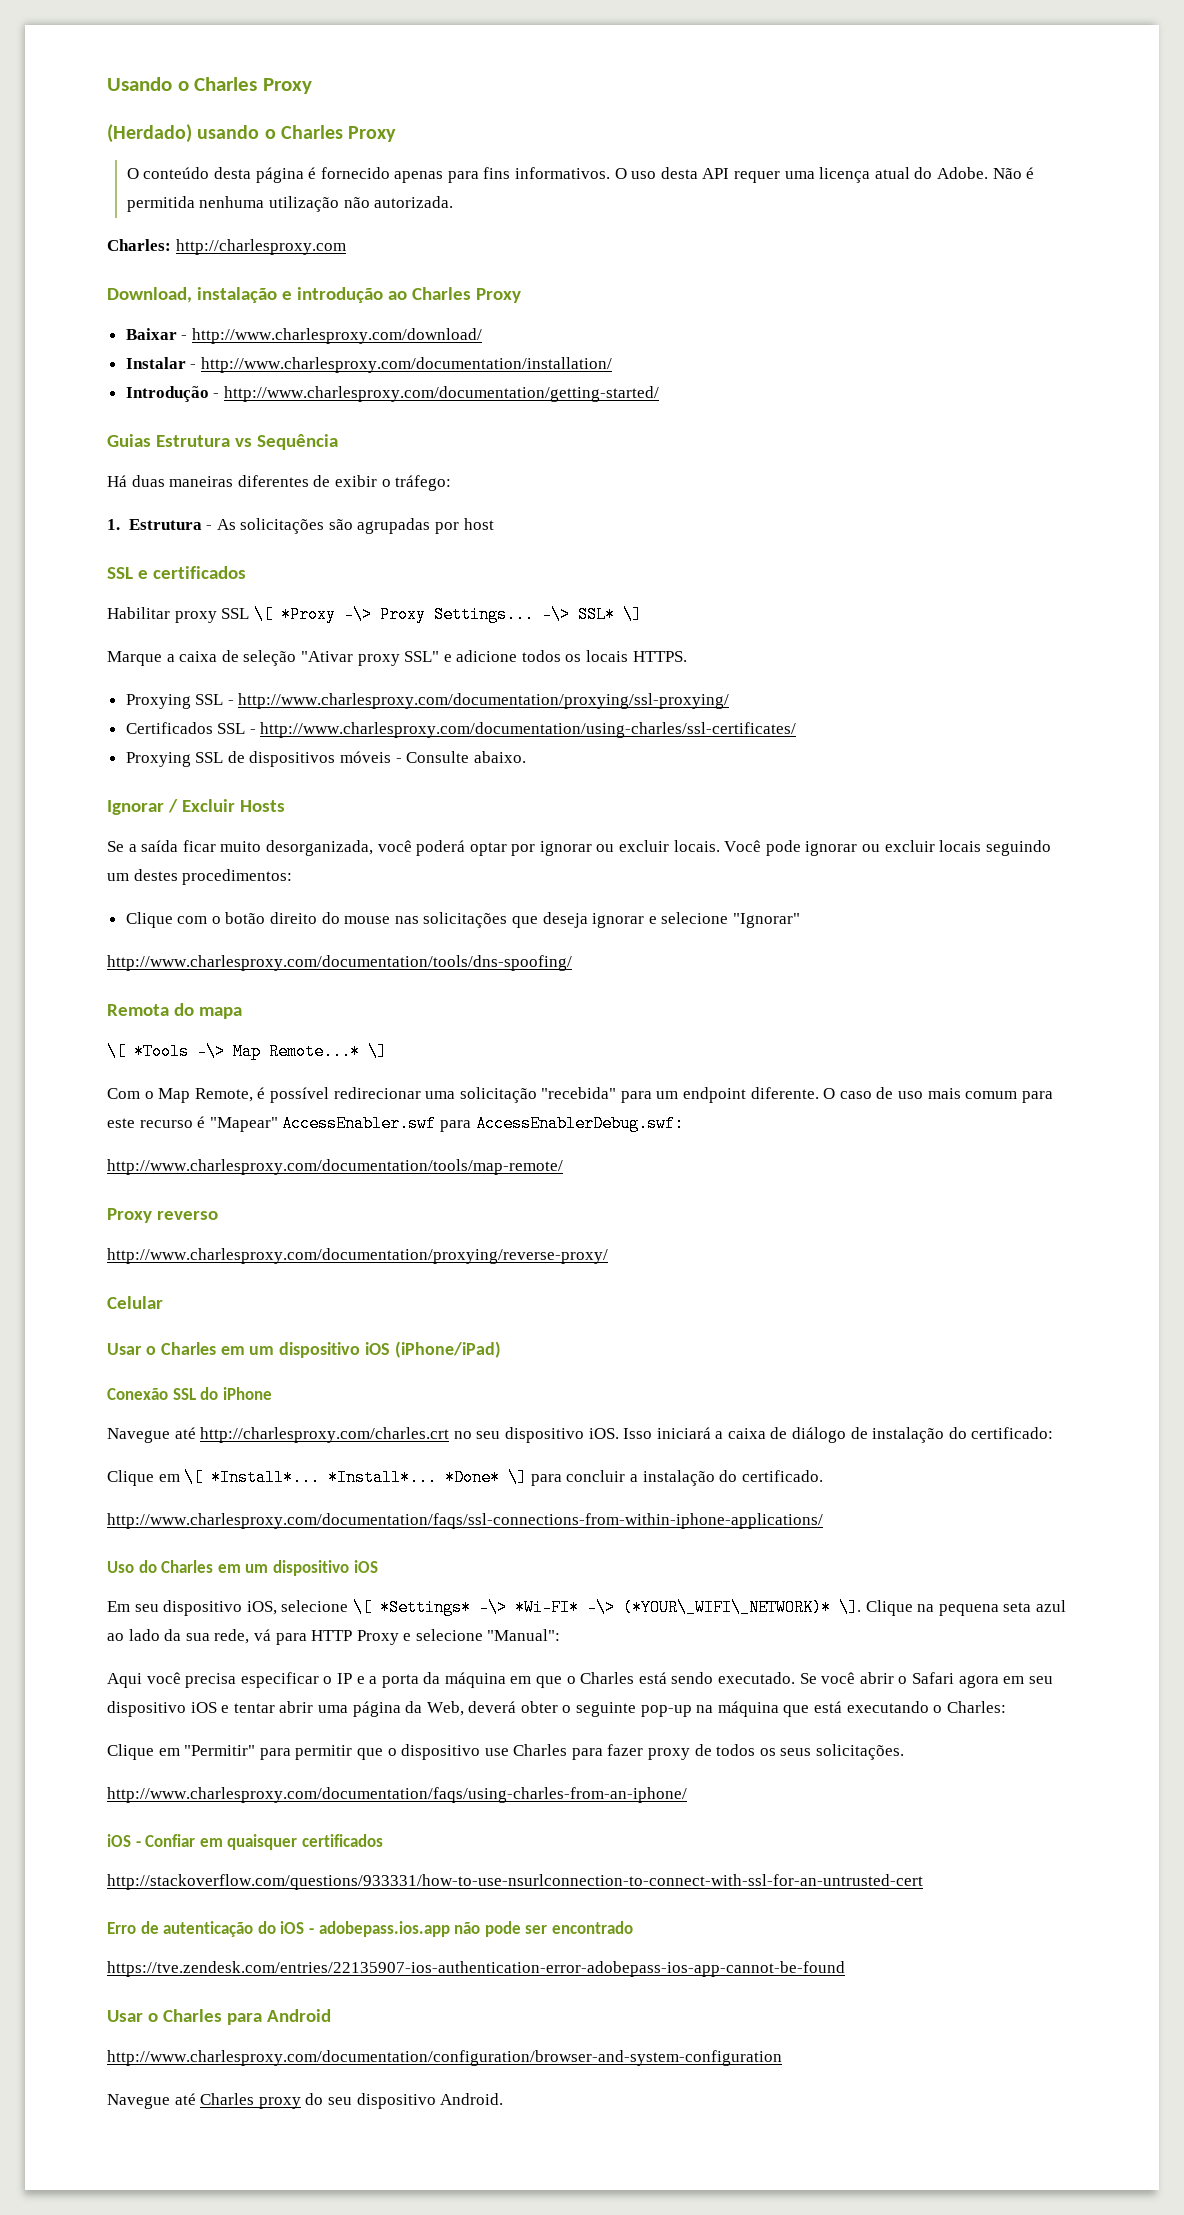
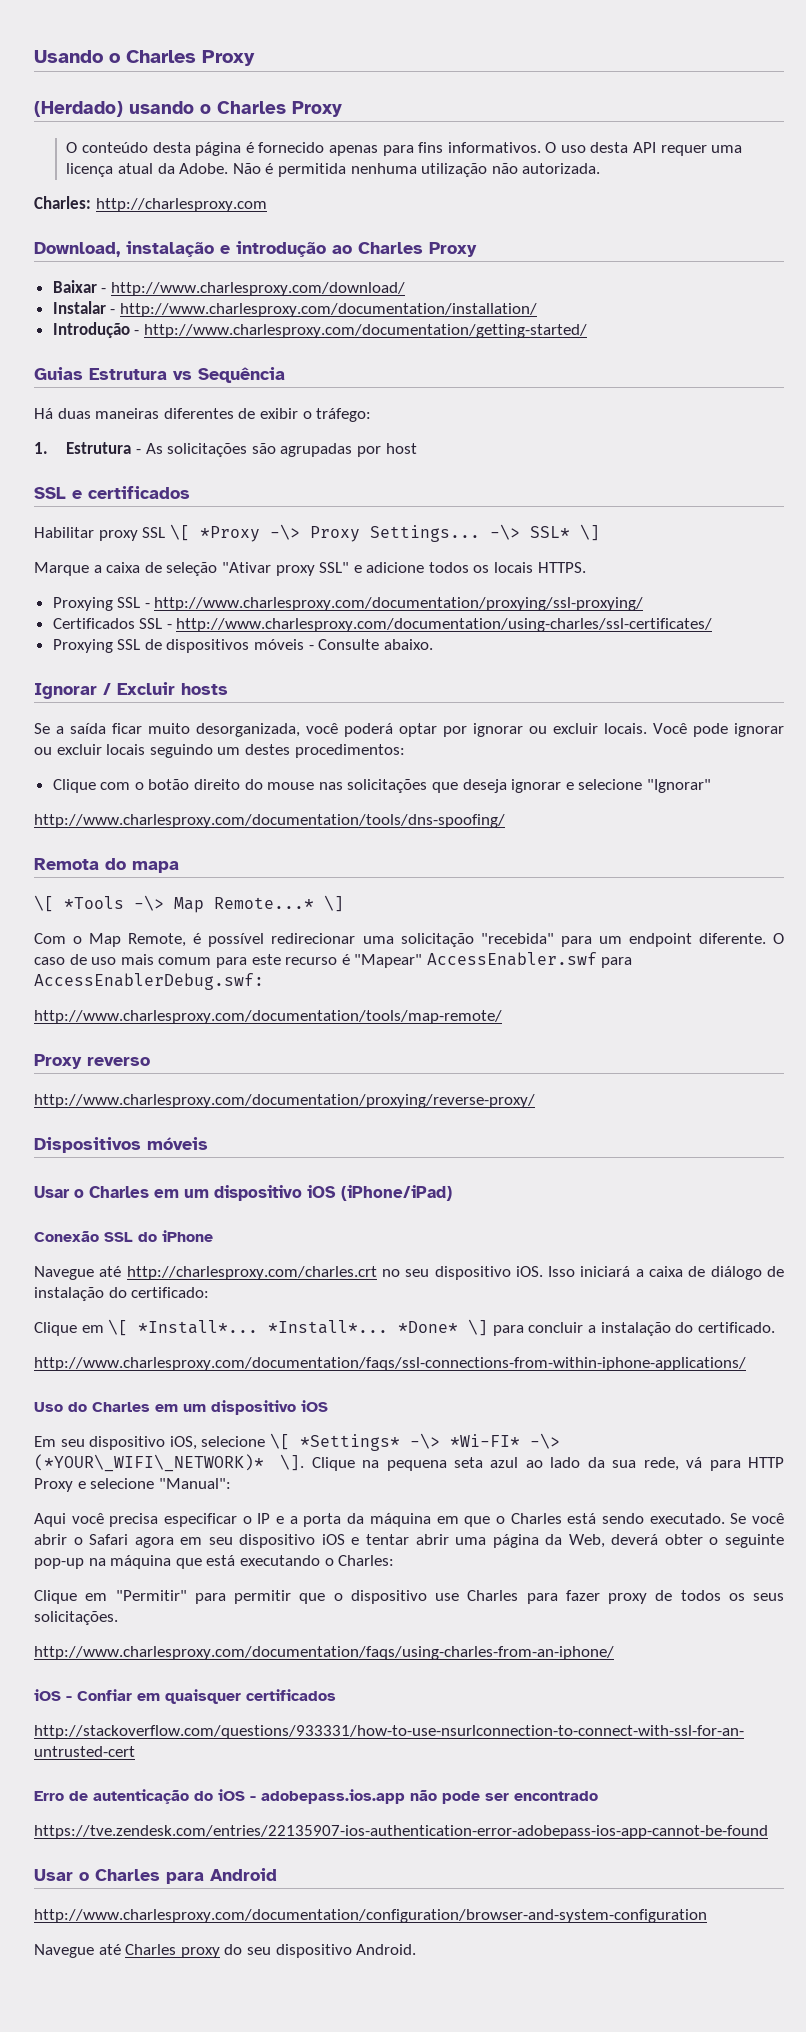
- O uso desta API requer uma licença atual do Adobe.
+ O uso desta API requer uma licença atual da Adobe.
- Ignorar / Excluir Hosts
+ Ignorar / Excluir hosts
- Celular
+ Dispositivos móveis

